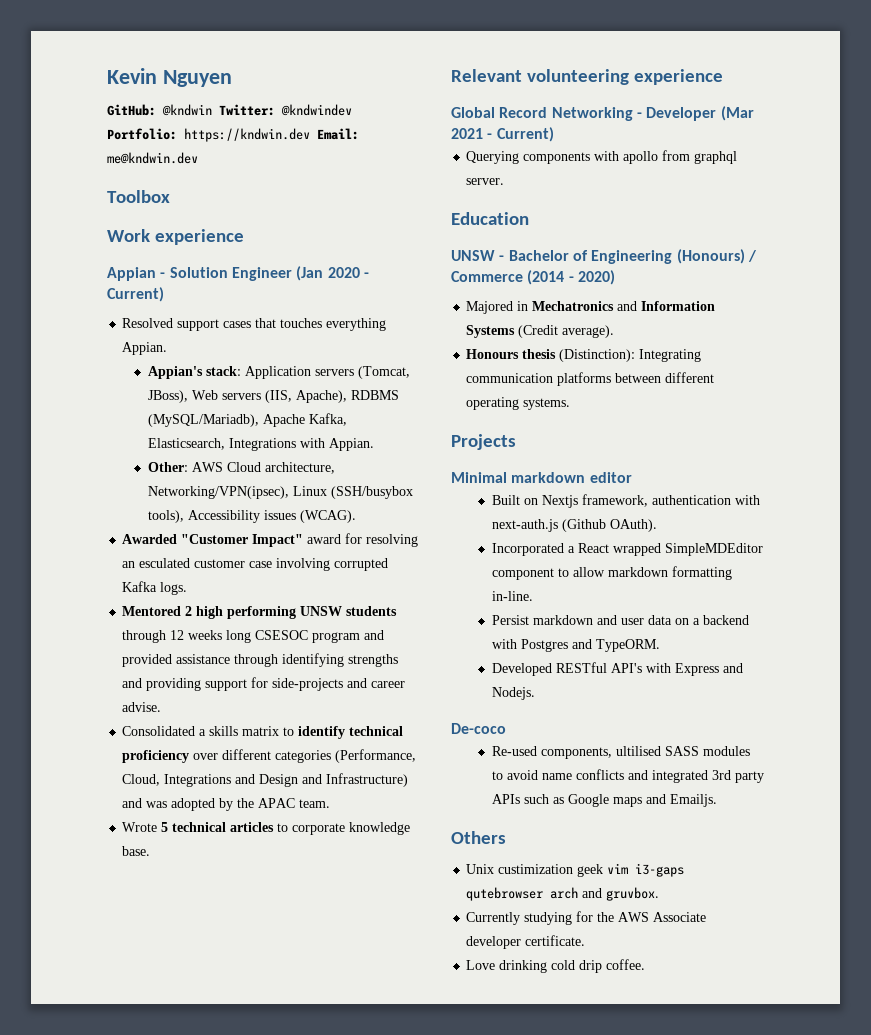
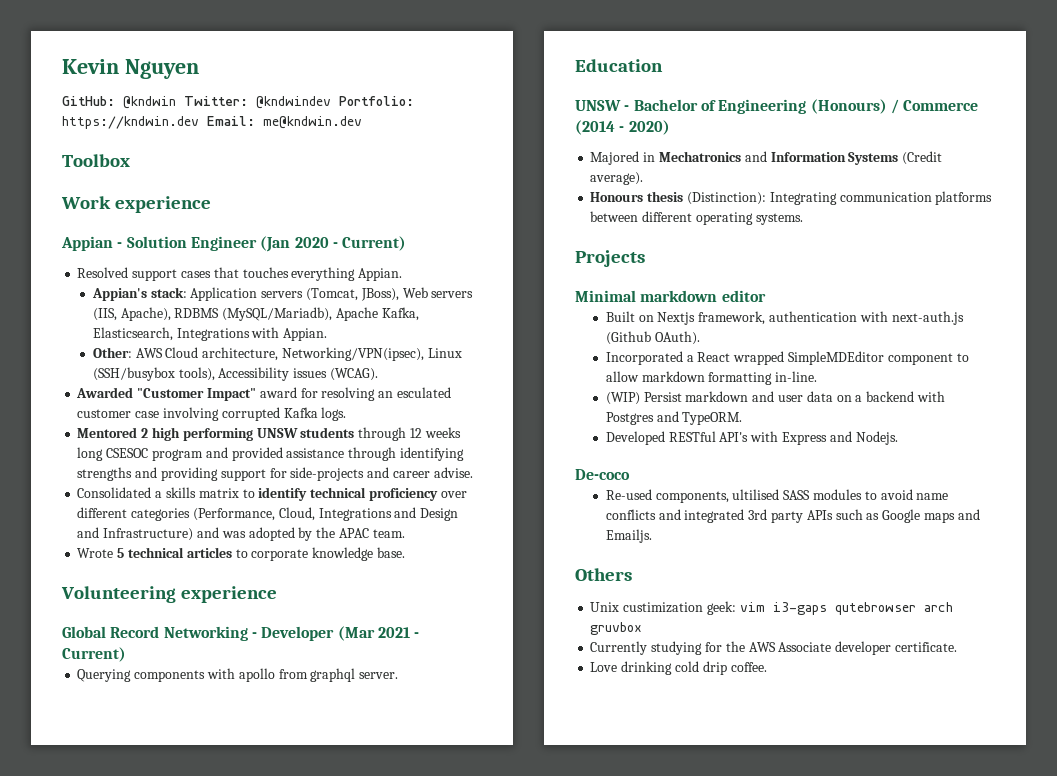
- Relevant volunteering experience
+ Volunteering experience
- Persist markdown and user data on a backend with Postgres and TypeORM.
+ (WIP) Persist markdown and user data on a backend with Postgres and TypeORM.
- Unix custimization geek vim i3-gaps qutebrowser arch and gruvbox.
+ Unix custimization geek: vim i3-gaps qutebrowser arch gruvbox

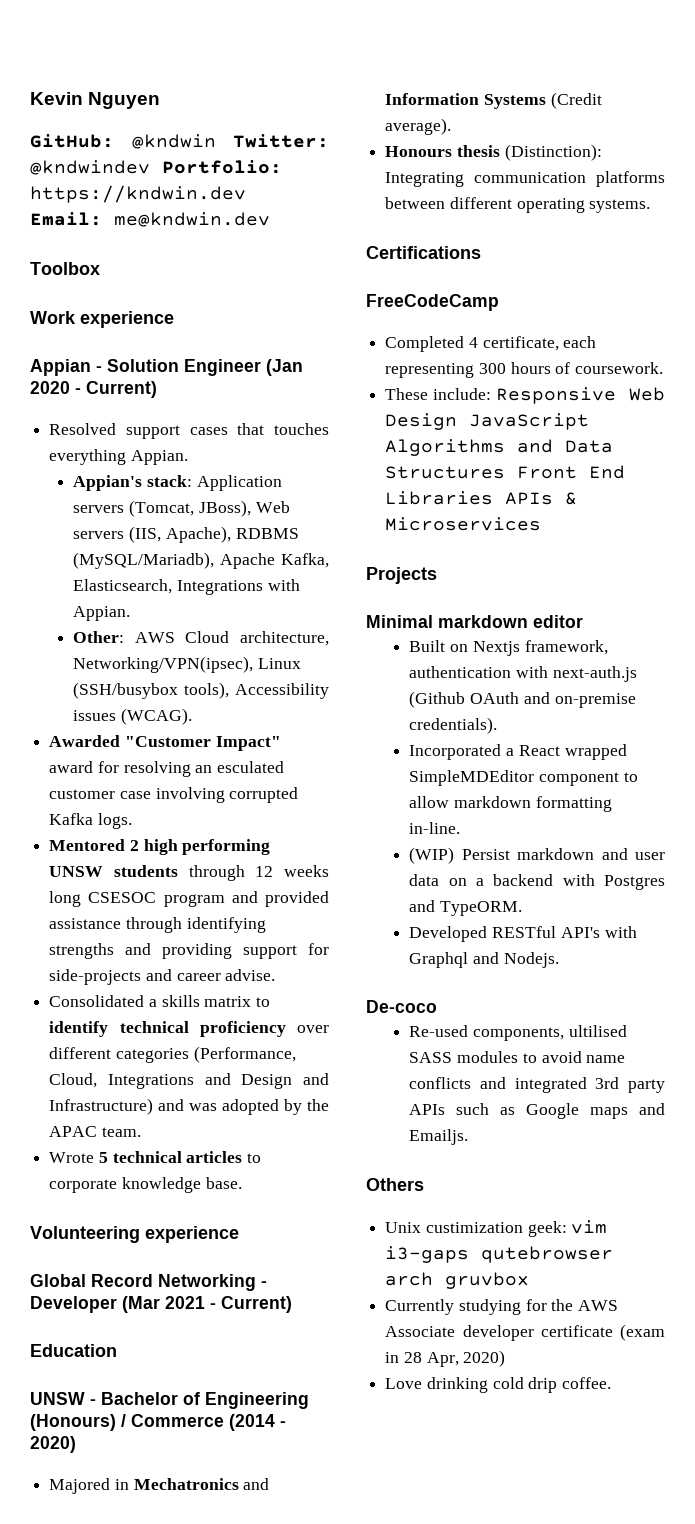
- Querying components with apollo from graphql server.
+ Certifications
+ FreeCodeCamp
+ Completed 4 certificate, each representing 300 hours of coursework.
+ These include: Responsive Web Design JavaScript Algorithms and Data Structures Front End Libraries APIs & Microservices
- Built on Nextjs framework, authentication with next-auth.js (Github OAuth).
+ Built on Nextjs framework, authentication with next-auth.js (Github OAuth and on-premise credentials).
- Developed RESTful API's with Express and Nodejs.
+ Developed RESTful API's with Graphql and Nodejs.
- Currently studying for the AWS Associate developer certificate.
+ Currently studying for the AWS Associate developer certificate (exam in 28 Apr, 2020)

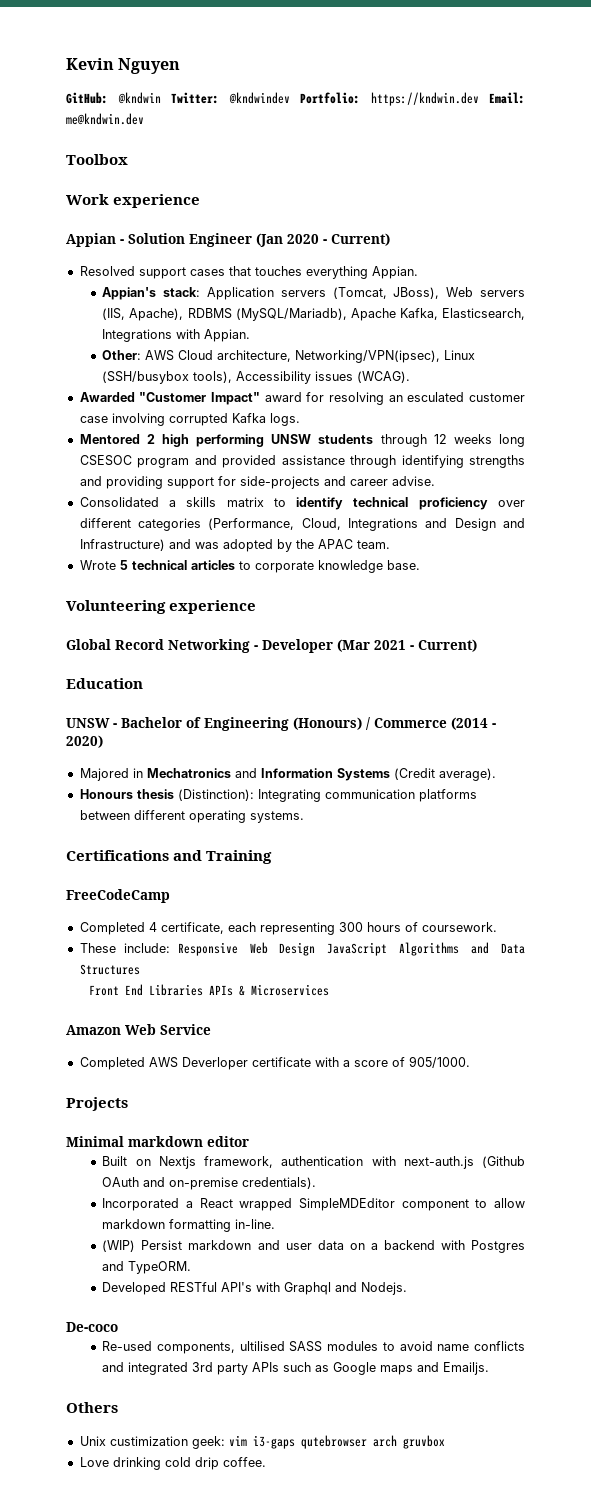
- Certifications
+ Certifications and Training
- These include: Responsive Web Design JavaScript Algorithms and Data Structures Front End Libraries APIs & Microservices
+ These include: Responsive Web Design JavaScript Algorithms and Data Structures
+ Front End Libraries APIs & Microservices
+ Amazon Web Service
+ Completed AWS Deverloper certificate with a score of 905/1000.
- Currently studying for the AWS Associate developer certificate (exam in 28 Apr, 2020)

